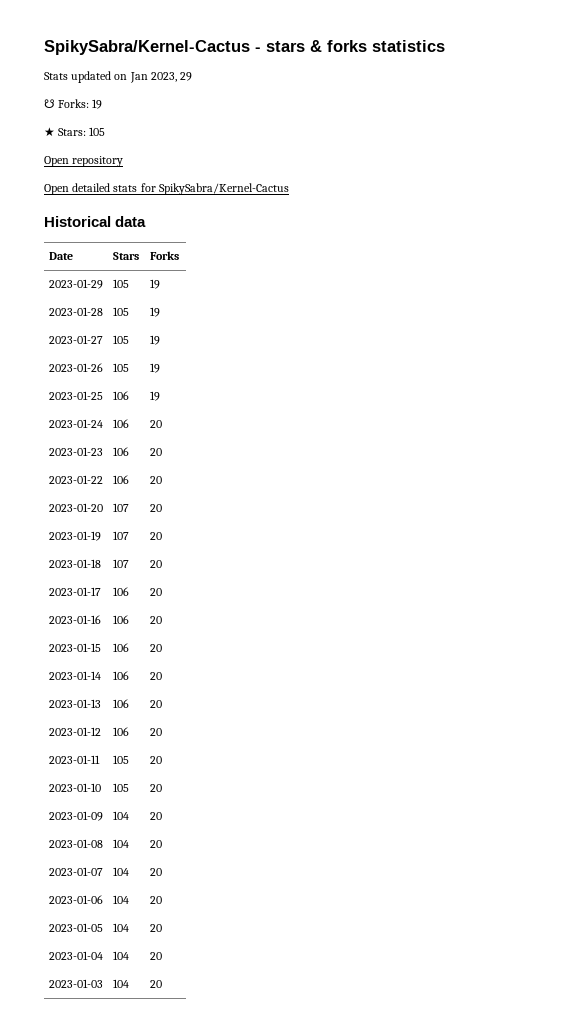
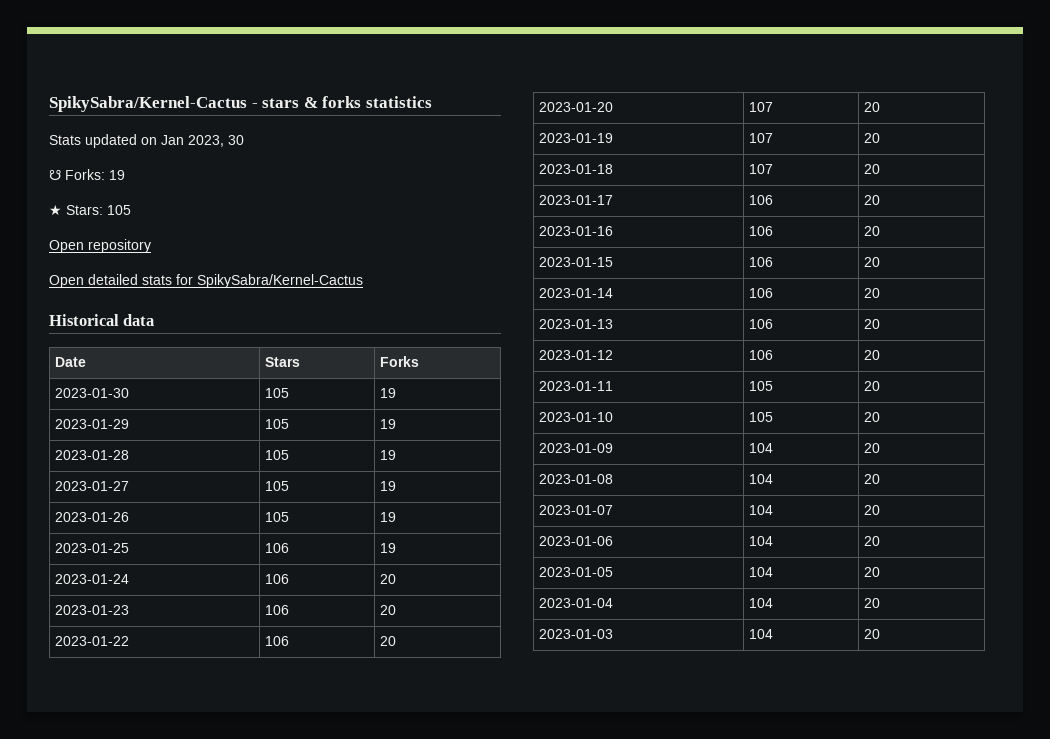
- Stats updated on Jan 2023, 29
+ Stats updated on Jan 2023, 30
+ 2023-01-30 | 105 | 19

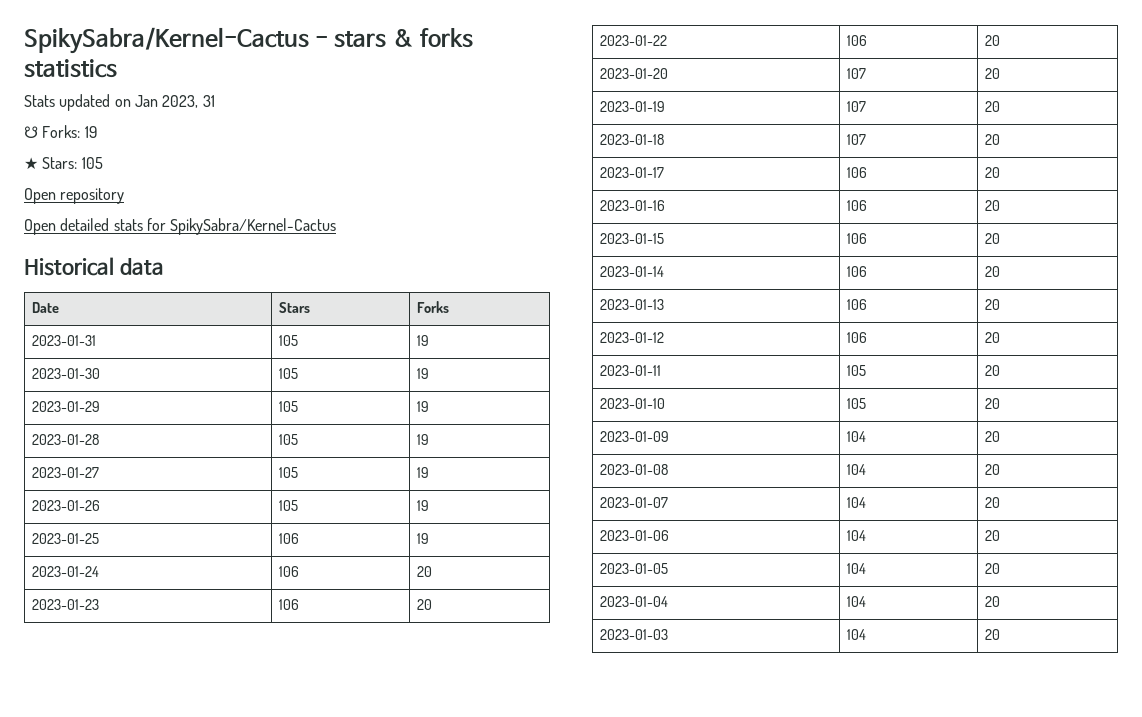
- Stats updated on Jan 2023, 30
+ Stats updated on Jan 2023, 31
+ 2023-01-31 | 105 | 19

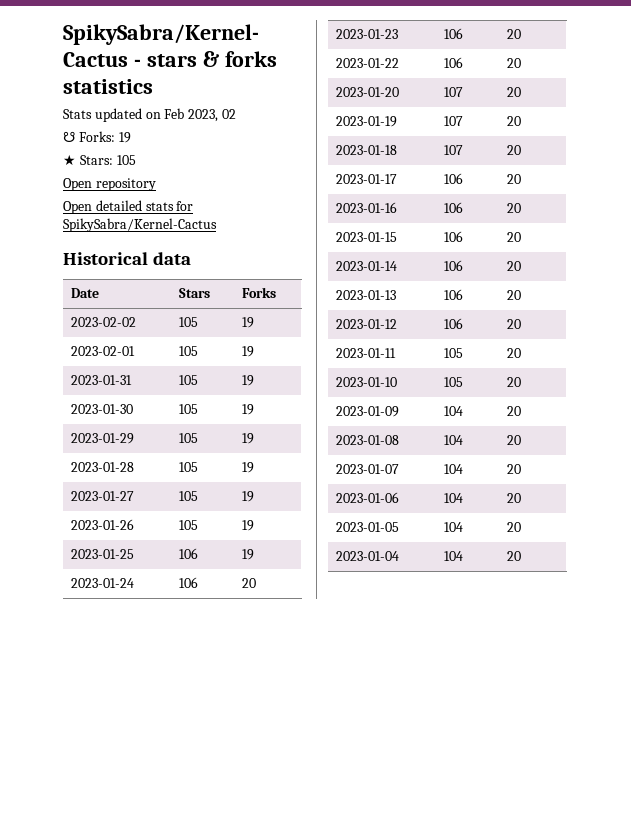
- Stats updated on Jan 2023, 31
+ Stats updated on Feb 2023, 02
+ 2023-02-02 | 105 | 19
+ 2023-02-01 | 105 | 19
- 2023-01-03 | 104 | 20

